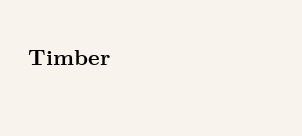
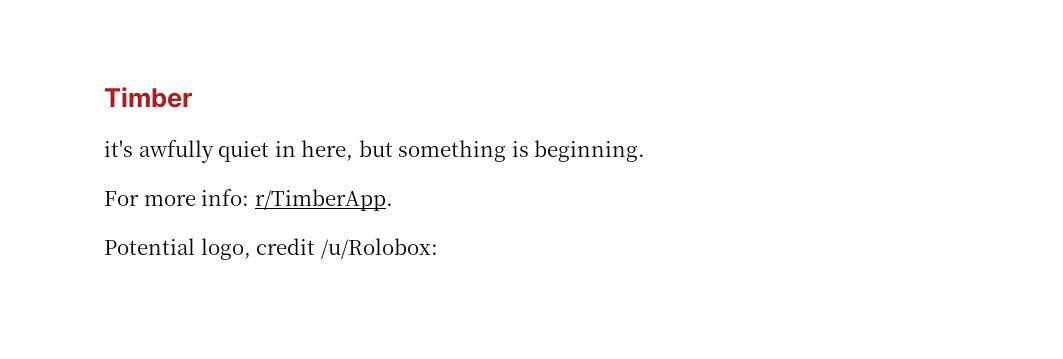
+ it's awfully quiet in here, but something is beginning.
+ For more info: r/TimberApp.
+ Potential logo, credit /u/Rolobox:

